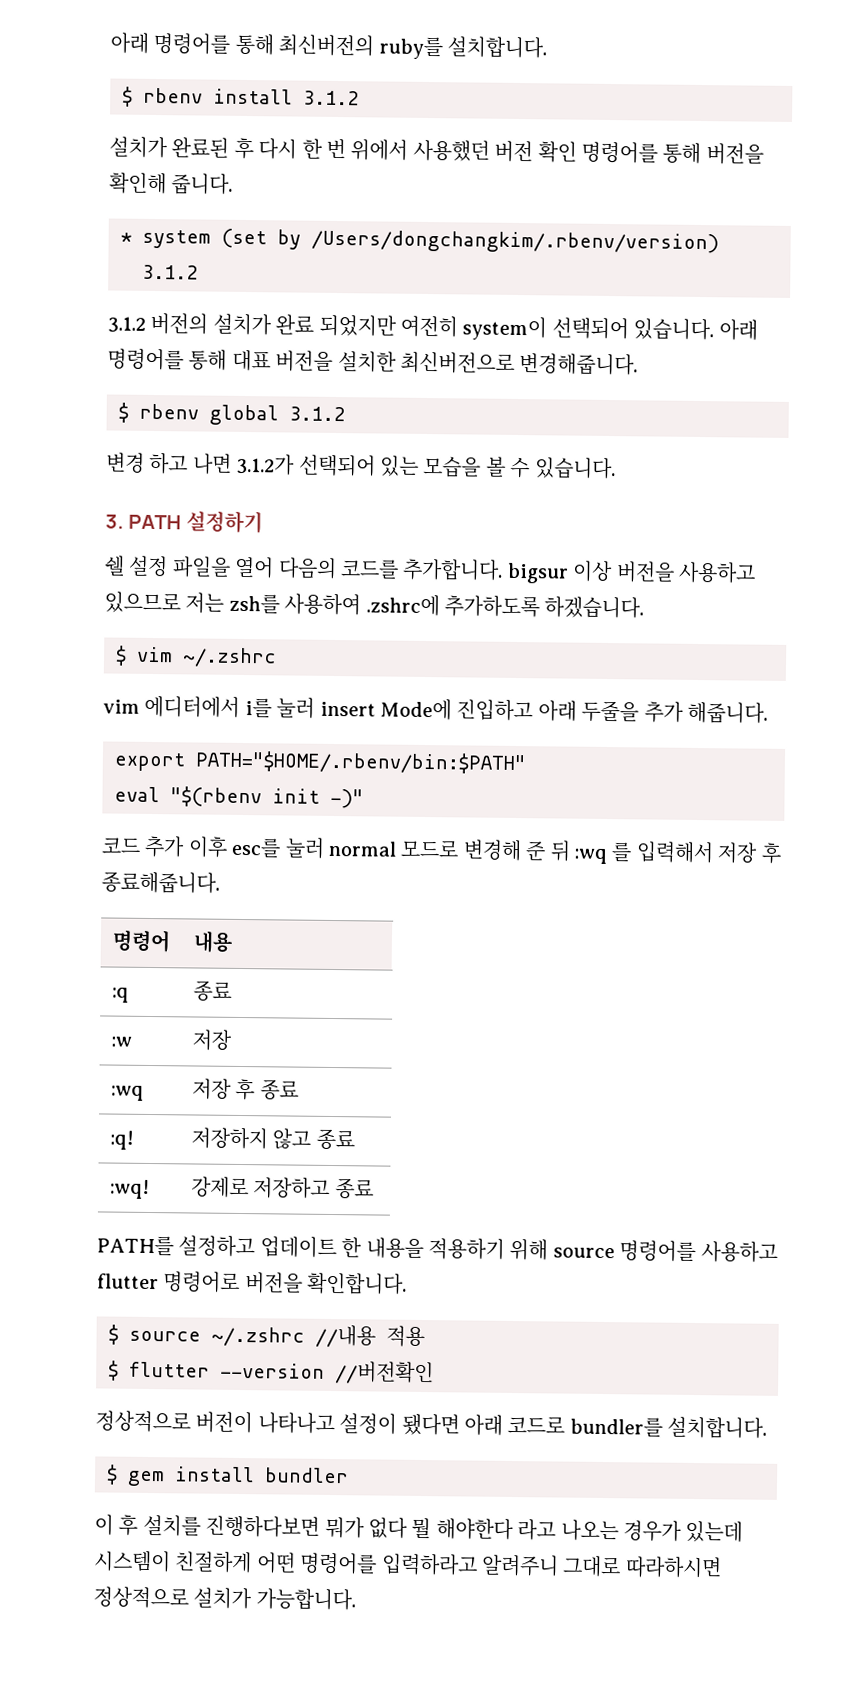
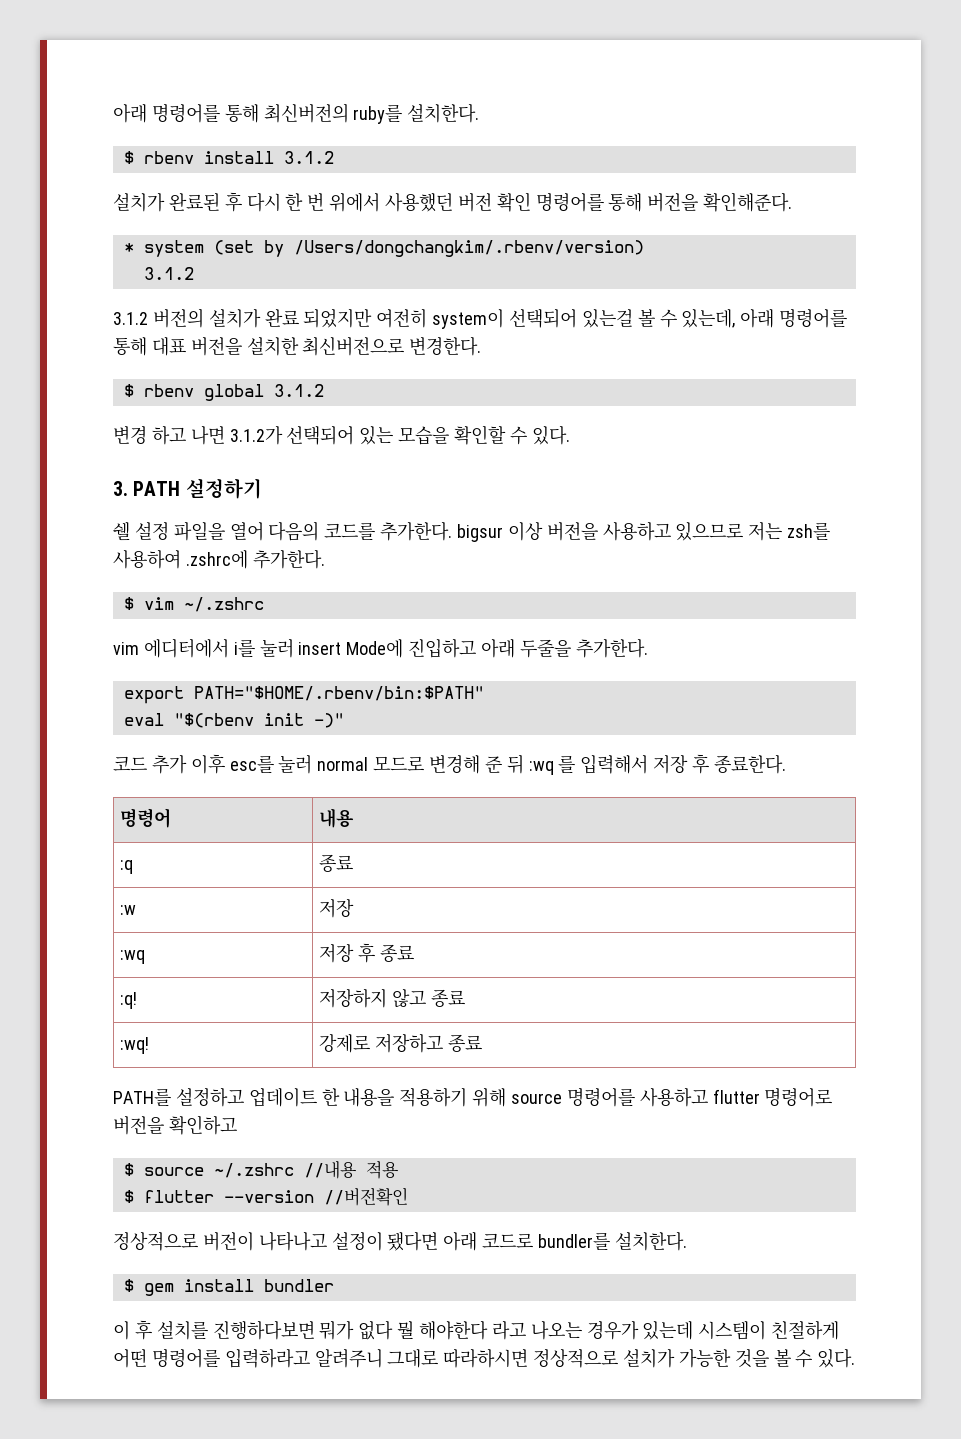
- 아래 명령어를 통해 최신버전의 ruby를 설치합니다.
+ 아래 명령어를 통해 최신버전의 ruby를 설치한다.
- 설치가 완료된 후 다시 한 번 위에서 사용했던 버전 확인 명령어를 통해 버전을 확인해 줍니다.
+ 설치가 완료된 후 다시 한 번 위에서 사용했던 버전 확인 명령어를 통해 버전을 확인해준다.
- 3.1.2 버전의 설치가 완료 되었지만 여전히 system이 선택되어 있습니다. 아래 명령어를 통해 대표 버전을 설치한 최신버전으로 변경해줍니다.
+ 3.1.2 버전의 설치가 완료 되었지만 여전히 system이 선택되어 있는걸 볼 수 있는데, 아래 명령어를 통해 대표 버전을 설치한 최신버전으로 변경한다.
- 변경 하고 나면 3.1.2가 선택되어 있는 모습을 볼 수 있습니다.
+ 변경 하고 나면 3.1.2가 선택되어 있는 모습을 확인할 수 있다.
- 쉘 설정 파일을 열어 다음의 코드를 추가합니다. bigsur 이상 버전을 사용하고 있으므로 저는 zsh를 사용하여 .zshrc에 추가하도록 하겠습니다.
+ 쉘 설정 파일을 열어 다음의 코드를 추가한다. bigsur 이상 버전을 사용하고 있으므로 저는 zsh를 사용하여 .zshrc에 추가한다.
- vim 에디터에서 i를 눌러 insert Mode에 진입하고 아래 두줄을 추가 해줍니다.
+ vim 에디터에서 i를 눌러 insert Mode에 진입하고 아래 두줄을 추가한다.
- 코드 추가 이후 esc를 눌러 normal 모드로 변경해 준 뒤 :wq 를 입력해서 저장 후 종료해줍니다.
+ 코드 추가 이후 esc를 눌러 normal 모드로 변경해 준 뒤 :wq 를 입력해서 저장 후 종료한다.
- PATH를 설정하고 업데이트 한 내용을 적용하기 위해 source 명령어를 사용하고 flutter 명령어로 버전을 확인합니다.
+ PATH를 설정하고 업데이트 한 내용을 적용하기 위해 source 명령어를 사용하고 flutter 명령어로 버전을 확인하고
- 정상적으로 버전이 나타나고 설정이 됐다면 아래 코드로 bundler를 설치합니다.
+ 정상적으로 버전이 나타나고 설정이 됐다면 아래 코드로 bundler를 설치한다.
- 이 후 설치를 진행하다보면 뭐가 없다 뭘 해야한다 라고 나오는 경우가 있는데 시스템이 친절하게 어떤 명령어를 입력하라고 알려주니 그대로 따라하시면 정상적으로 설치가 가능합니다.
+ 이 후 설치를 진행하다보면 뭐가 없다 뭘 해야한다 라고 나오는 경우가 있는데 시스템이 친절하게 어떤 명령어를 입력하라고 알려주니 그대로 따라하시면 정상적으로 설치가 가능한 것을 볼 수 있다.

